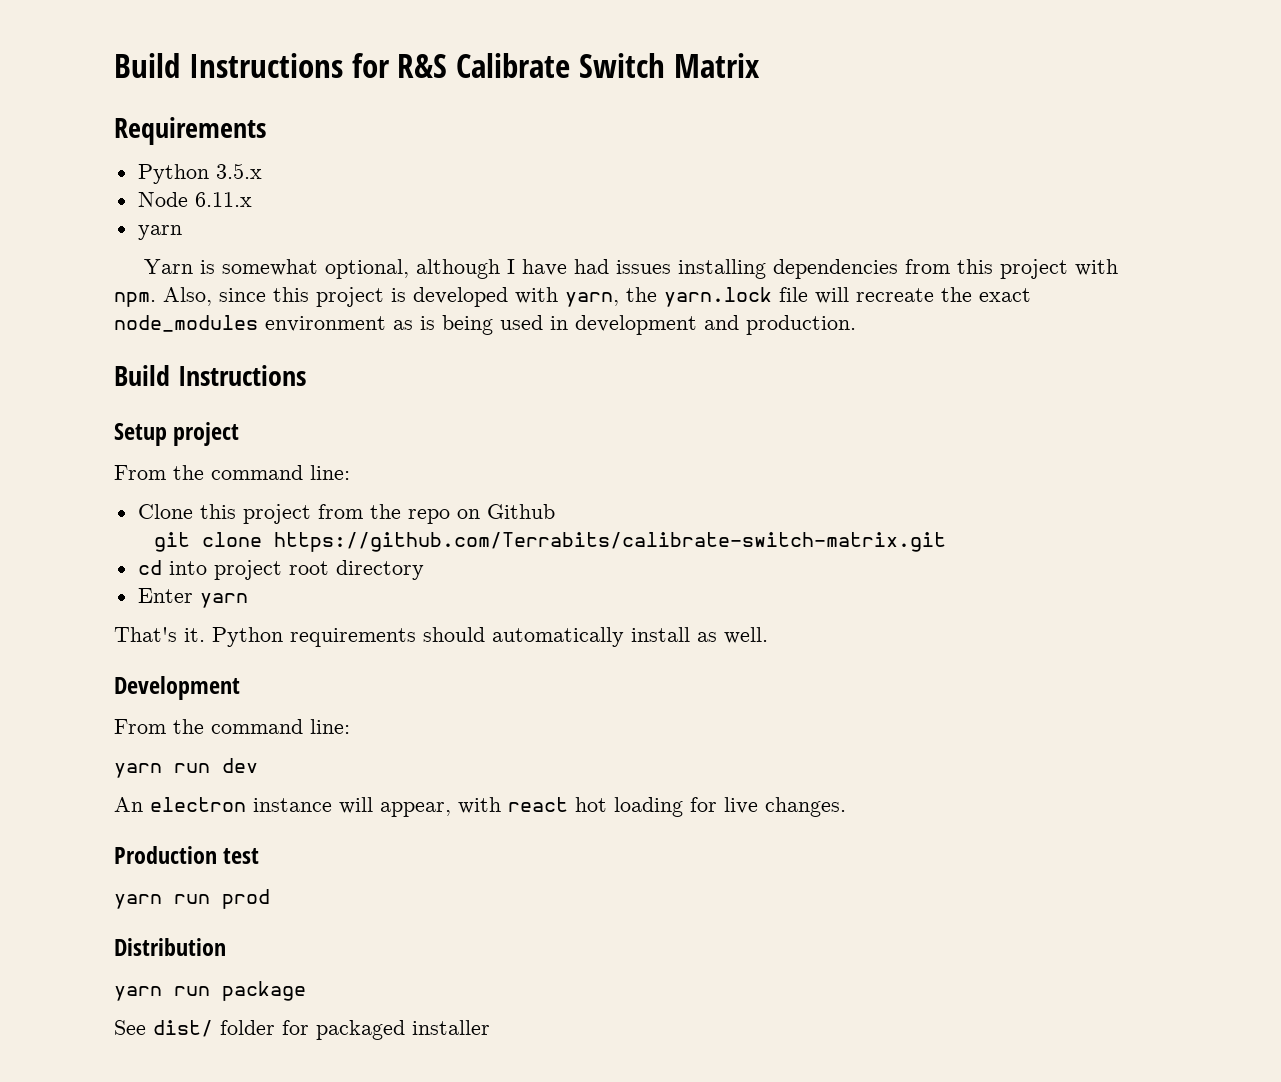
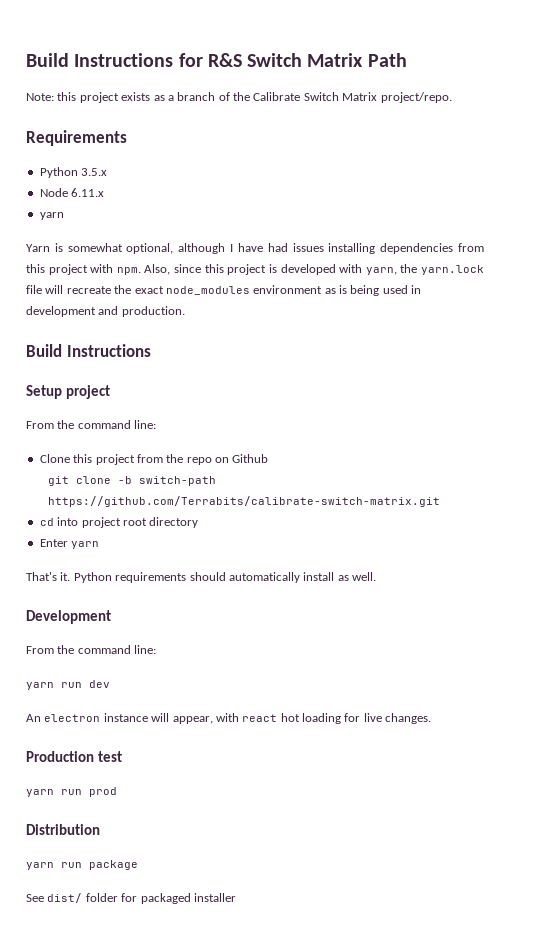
- Build Instructions for R&S Calibrate Switch Matrix
+ Build Instructions for R&S Switch Matrix Path
+ Note: this project exists as a branch of the Calibrate Switch Matrix project/repo.
- git clone https://github.com/Terrabits/calibrate-switch-matrix.git
+ git clone -b switch-path https://github.com/Terrabits/calibrate-switch-matrix.git

